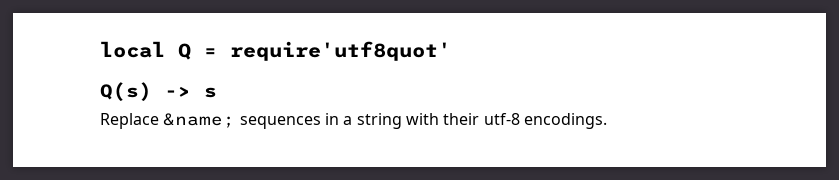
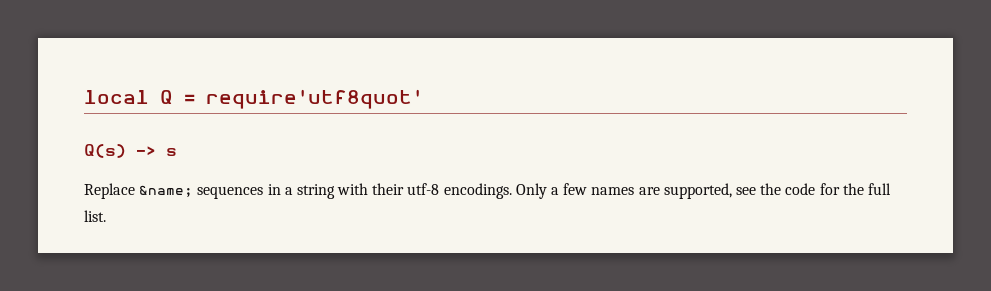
+ Only a few names are supported, see the code for the full list.

